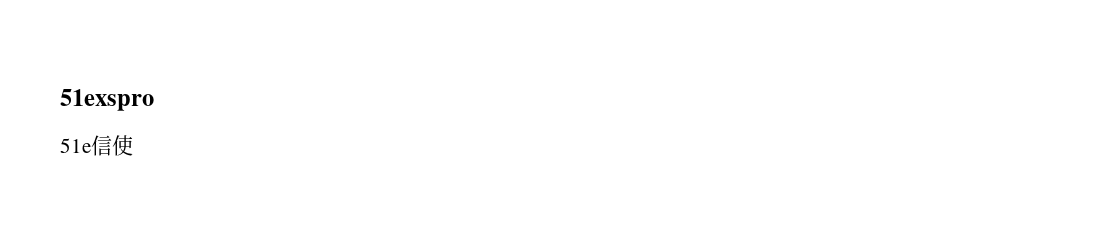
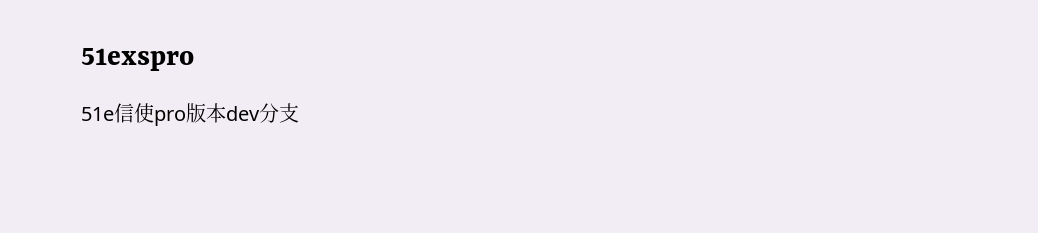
- 51e信使
+ 51e信使pro版本dev分支

